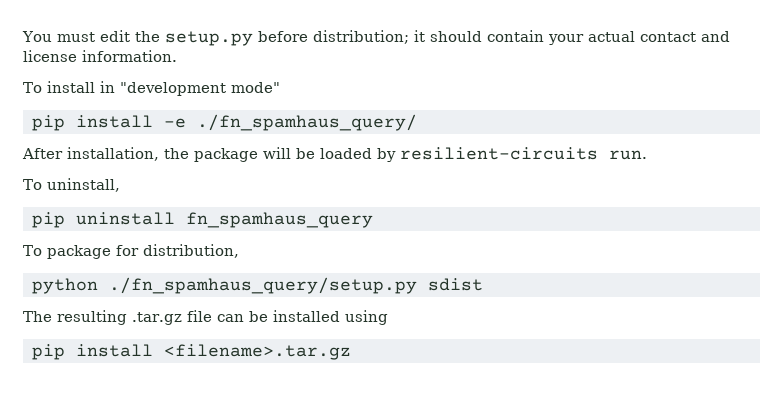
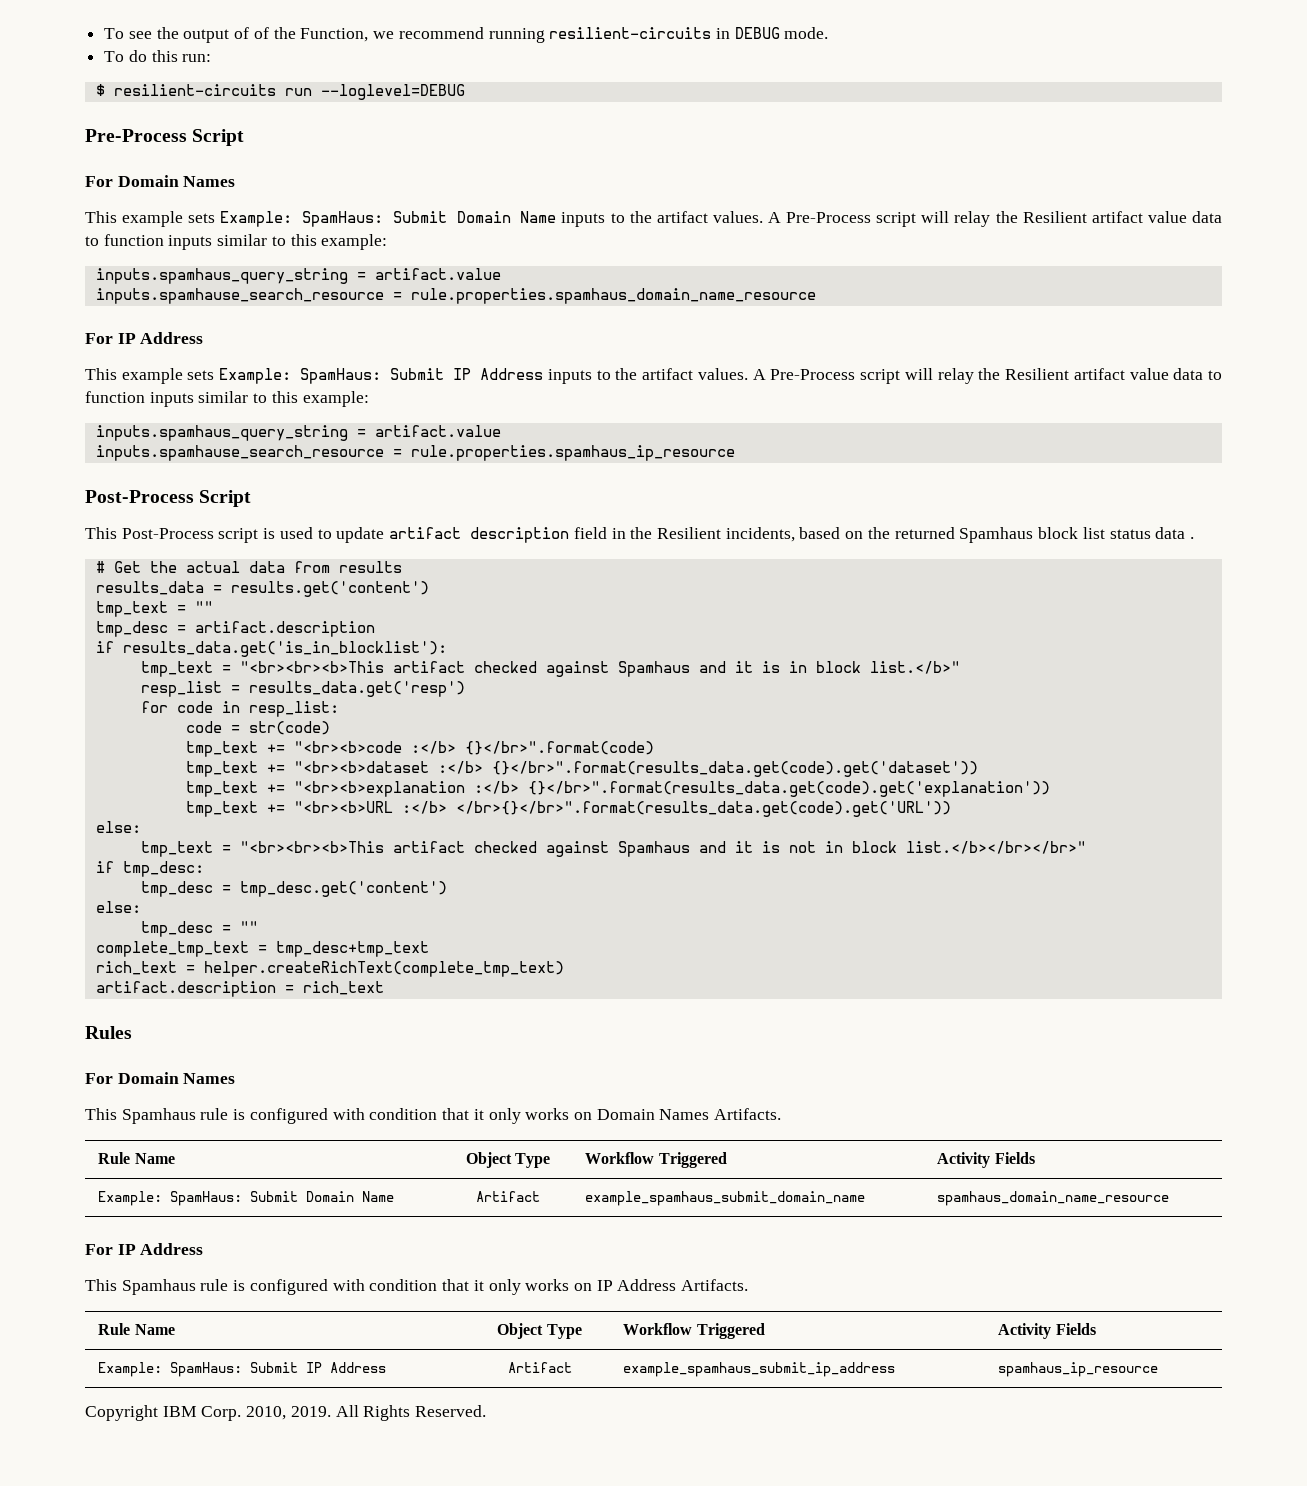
- You must edit the setup.py before distribution; it should contain your actual contact and license information.
- To install in "development mode"
- pip install -e ./fn_spamhaus_query/
- After installation, the package will be loaded by resilient-circuits run.
- To uninstall,
- pip uninstall fn_spamhaus_query
- To package for distribution,
- python ./fn_spamhaus_query/setup.py sdist
- The resulting .tar.gz file can be installed using
- pip install <filename>.tar.gz
+ To see the output of of the Function, we recommend running resilient-circuits in DEBUG mode.
+ To do this run:
+ $ resilient-circuits run --loglevel=DEBUG
+ Pre-Process Script
+ For Domain Names
+ This example sets Example: SpamHaus: Submit Domain Name inputs to the artifact values. A Pre-Process script will relay the Resilient artifact value data to function inputs similar to this example:
+ inputs.spamhaus_query_string = artifact.value
+ inputs.spamhause_search_resource = rule.properties.spamhaus_domain_name_resource
+ For IP Address
+ This example sets Example: SpamHaus: Submit IP Address inputs to the artifact values. A Pre-Process script will relay the Resilient artifact value data to function inputs similar to this example:
+ inputs.spamhaus_query_string = artifact.value
+ inputs.spamhause_search_resource = rule.properties.spamhaus_ip_resource
+ Post-Process Script
+ This Post-Process script is used to update artifact description field in the Resilient incidents, based on the returned Spamhaus block list status data .
+ # Get the actual data from results
+ results_data = results.get('content')
+ tmp_text = ""
+ tmp_desc = artifact.description
+ if results_data.get('is_in_blocklist'):
+ tmp_text = "<br><br><b>This artifact checked against Spamhaus and it is in block list.</b>"
+ resp_list = results_data.get('resp')
+ for code in resp_list:
+ code = str(code)
+ tmp_text += "<br><b>code :</b> {}</br>".format(code)
+ tmp_text += "<br><b>dataset :</b> {}</br>".format(results_data.get(code).get('dataset'))
+ tmp_text += "<br><b>explanation :</b> {}</br>".format(results_data.get(code).get('explanation'))
+ tmp_text += "<br><b>URL :</b> </br>{}</br>".format(results_data.get(code).get('URL'))
+ else:
+ tmp_text = "<br><br><b>This artifact checked against Spamhaus and it is not in block list.</b></br></br>"
+ if tmp_desc:
+ tmp_desc = tmp_desc.get('content')
+ else:
+ tmp_desc = ""
+ complete_tmp_text = tmp_desc+tmp_text
+ rich_text = helper.createRichText(complete_tmp_text)
+ artifact.description = rich_text
+ Rules
+ For Domain Names
+ This Spamhaus rule is configured with condition that it only works on Domain Names Artifacts.
+ Rule Name | Object Type | Workflow Triggered | Activity Fields
+ Example: SpamHaus: Submit Domain Name | Artifact | example_spamhaus_submit_domain_name | spamhaus_domain_name_resource
+ For IP Address
+ This Spamhaus rule is configured with condition that it only works on IP Address Artifacts.
+ Rule Name | Object Type | Workflow Triggered | Activity Fields
+ Example: SpamHaus: Submit IP Address | Artifact | example_spamhaus_submit_ip_address | spamhaus_ip_resource
+ Copyright IBM Corp. 2010, 2019. All Rights Reserved.

